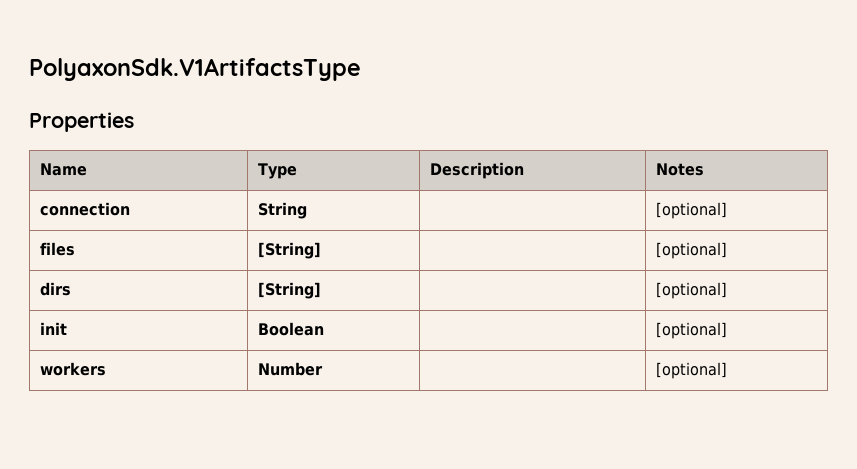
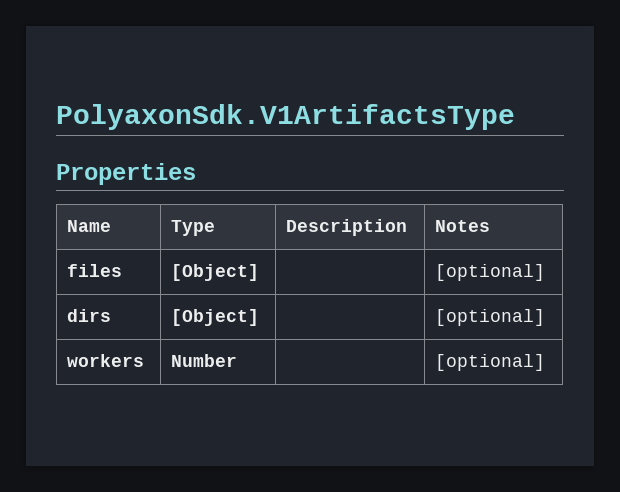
- connection | String | | [optional]
- files | [String] | | [optional]
+ files | [Object] | | [optional]
- dirs | [String] | | [optional]
- init | Boolean | | [optional]
+ dirs | [Object] | | [optional]

